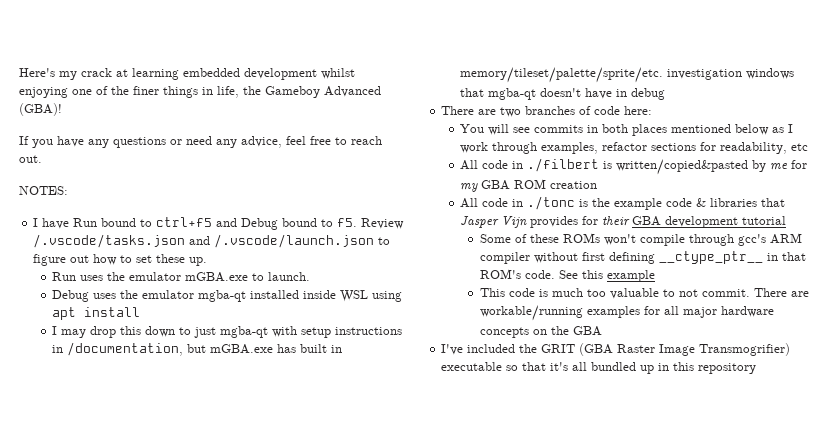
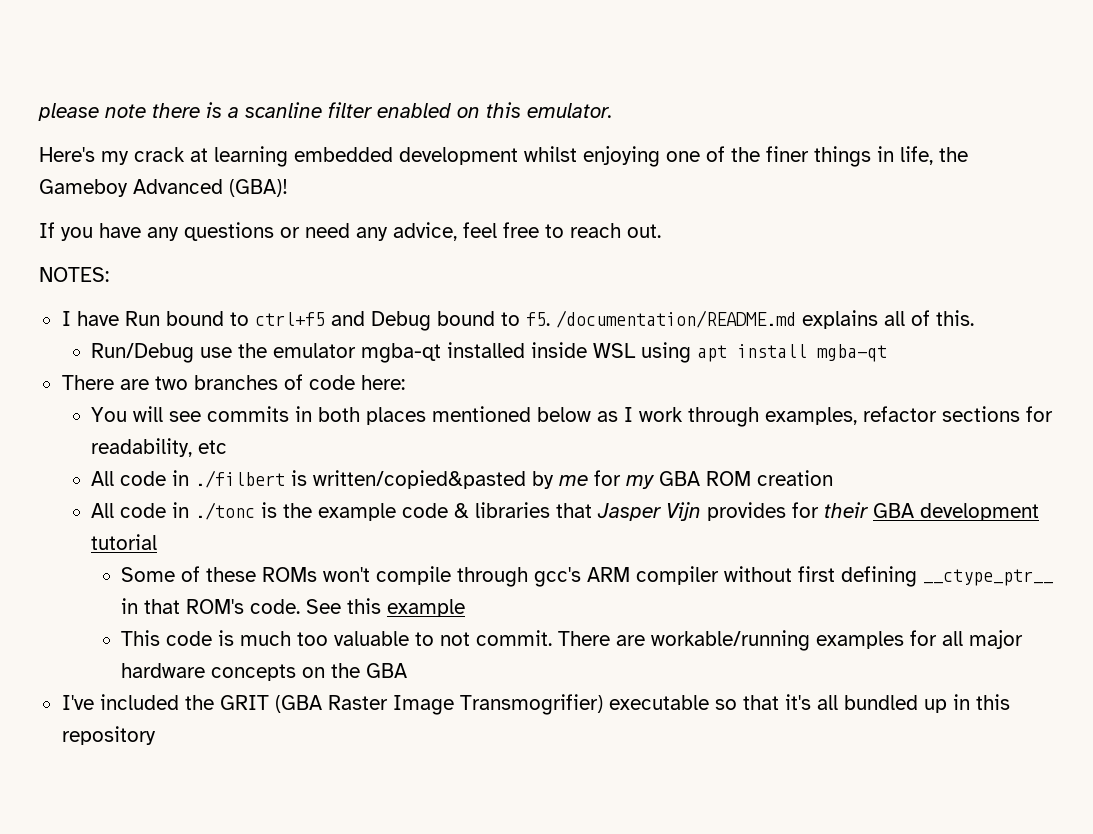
+ please note there is a scanline filter enabled on this emulator.
- Review /.vscode/tasks.json and /.vscode/launch.json to figure out how to set these up.
- Run uses the emulator mGBA.exe to launch.
- Debug uses the emulator mgba-qt installed inside WSL using apt install
- I may drop this down to just mgba-qt with setup instructions in /documentation, but mGBA.exe has built in memory/tileset/palette/sprite/etc. investigation windows that mgba-qt doesn't have in debug
+ /documentation/README.md explains all of this.
+ Run/Debug use the emulator mgba-qt installed inside WSL using apt install mgba-qt

